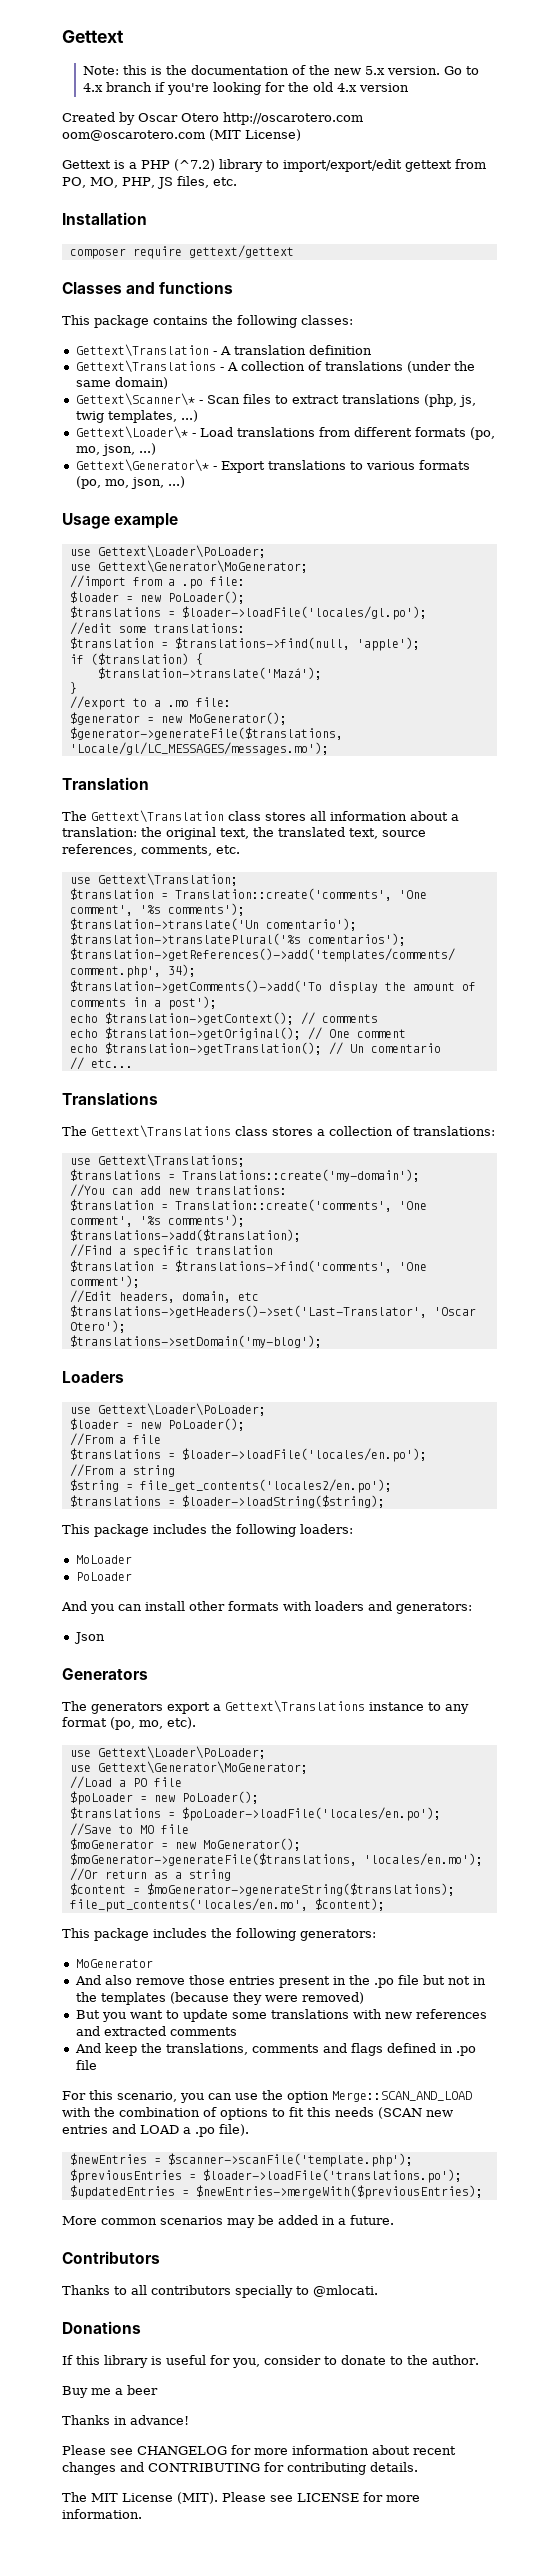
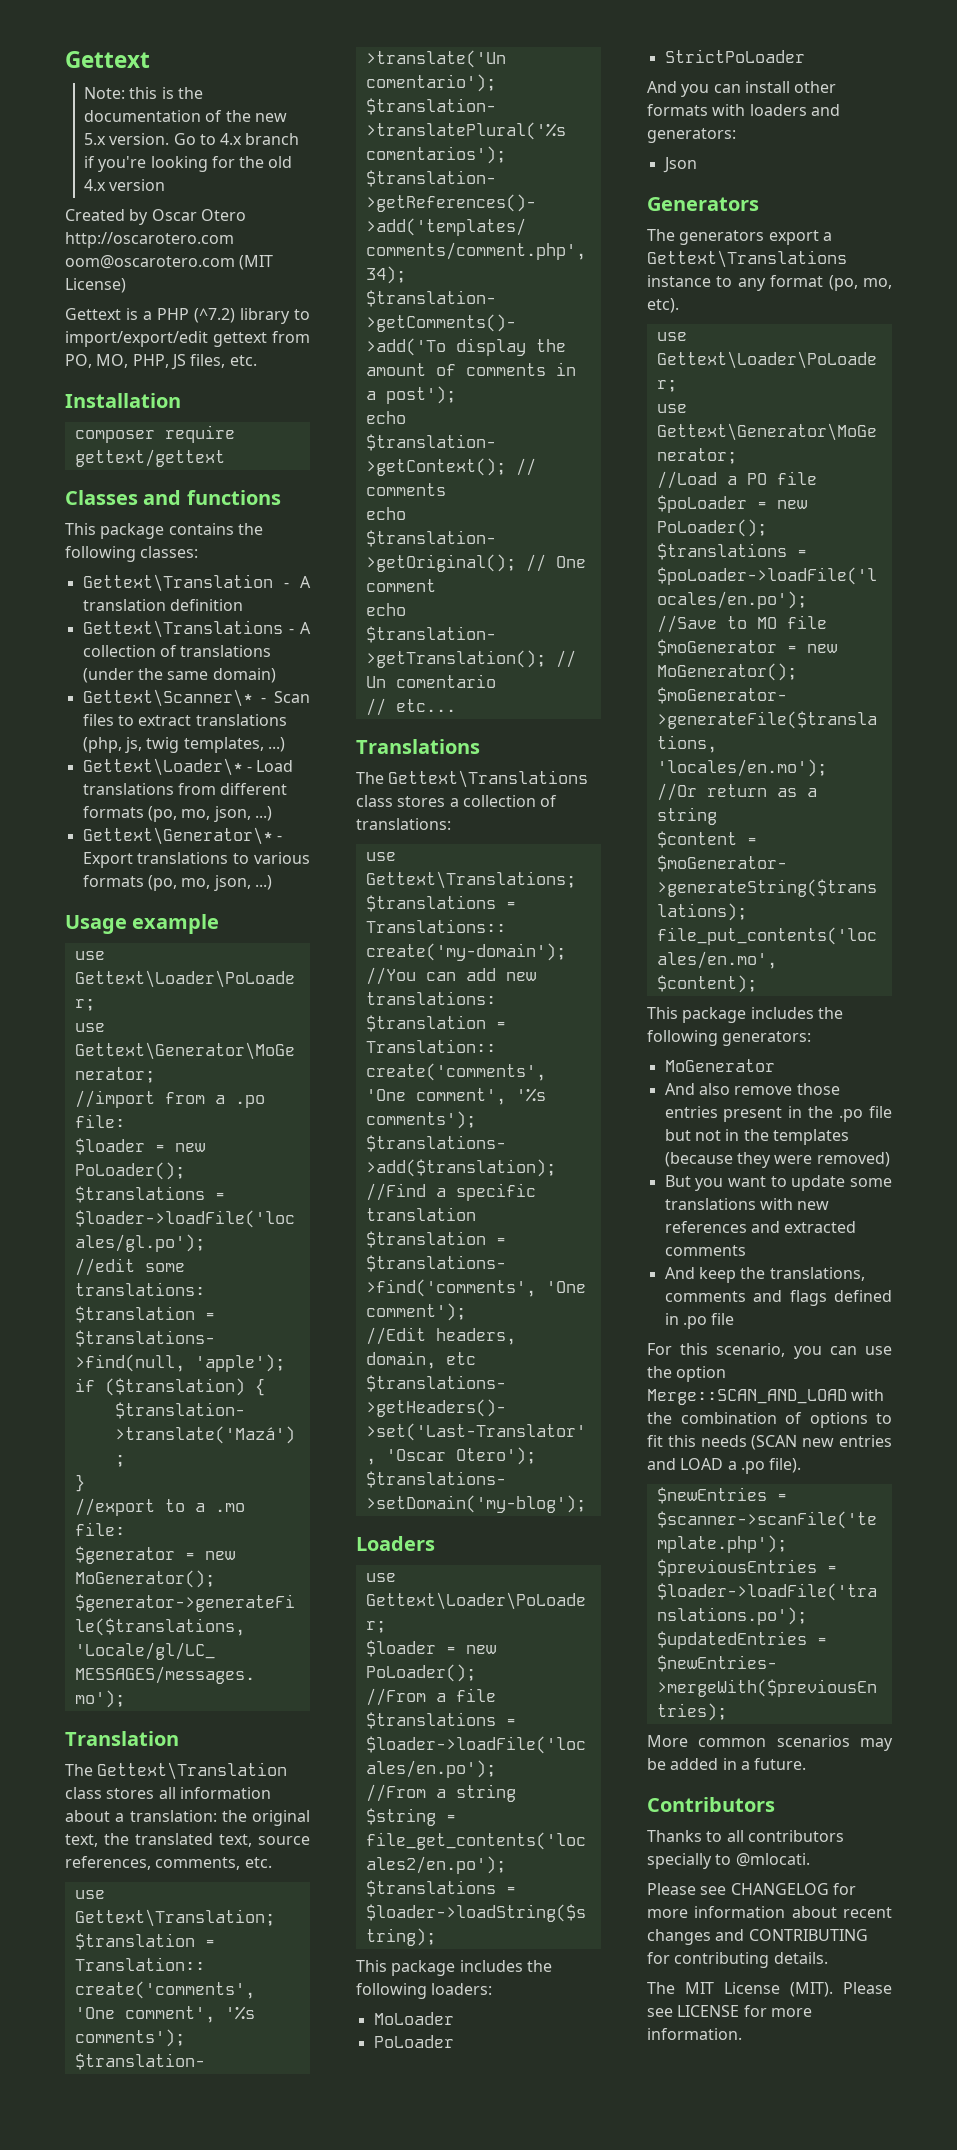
+ StrictPoLoader
- Donations
- If this library is useful for you, consider to donate to the author.
- Buy me a beer
- Thanks in advance!

